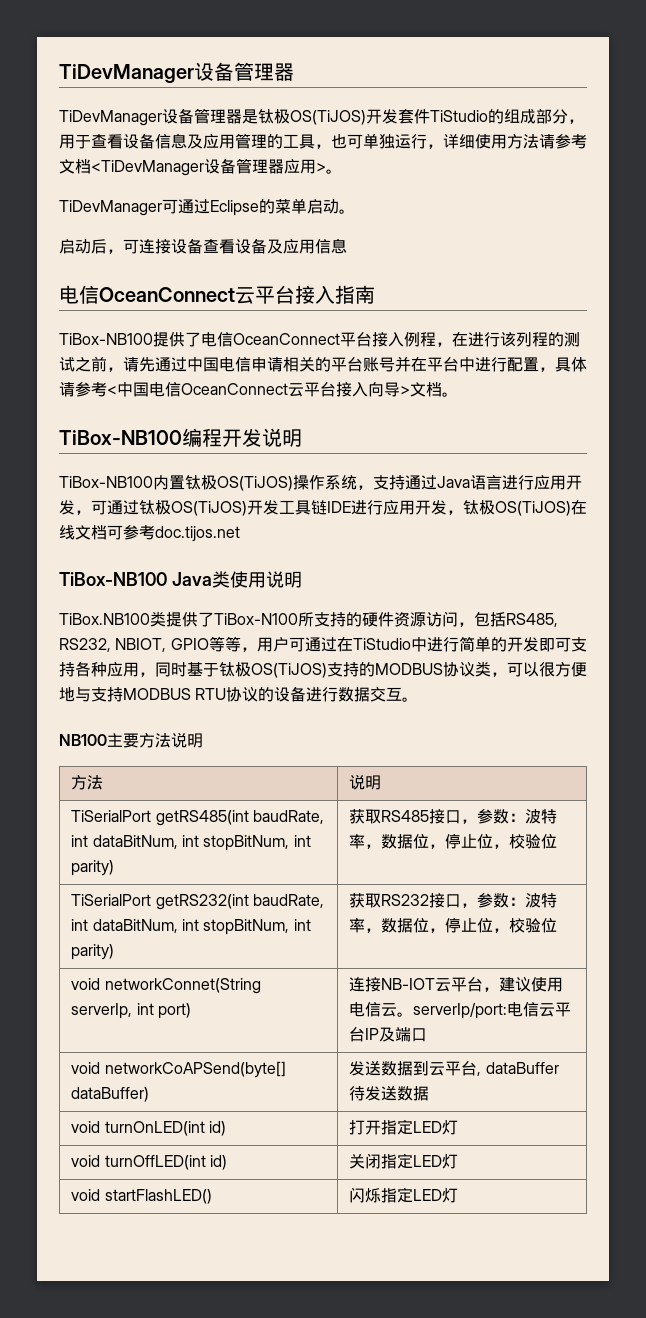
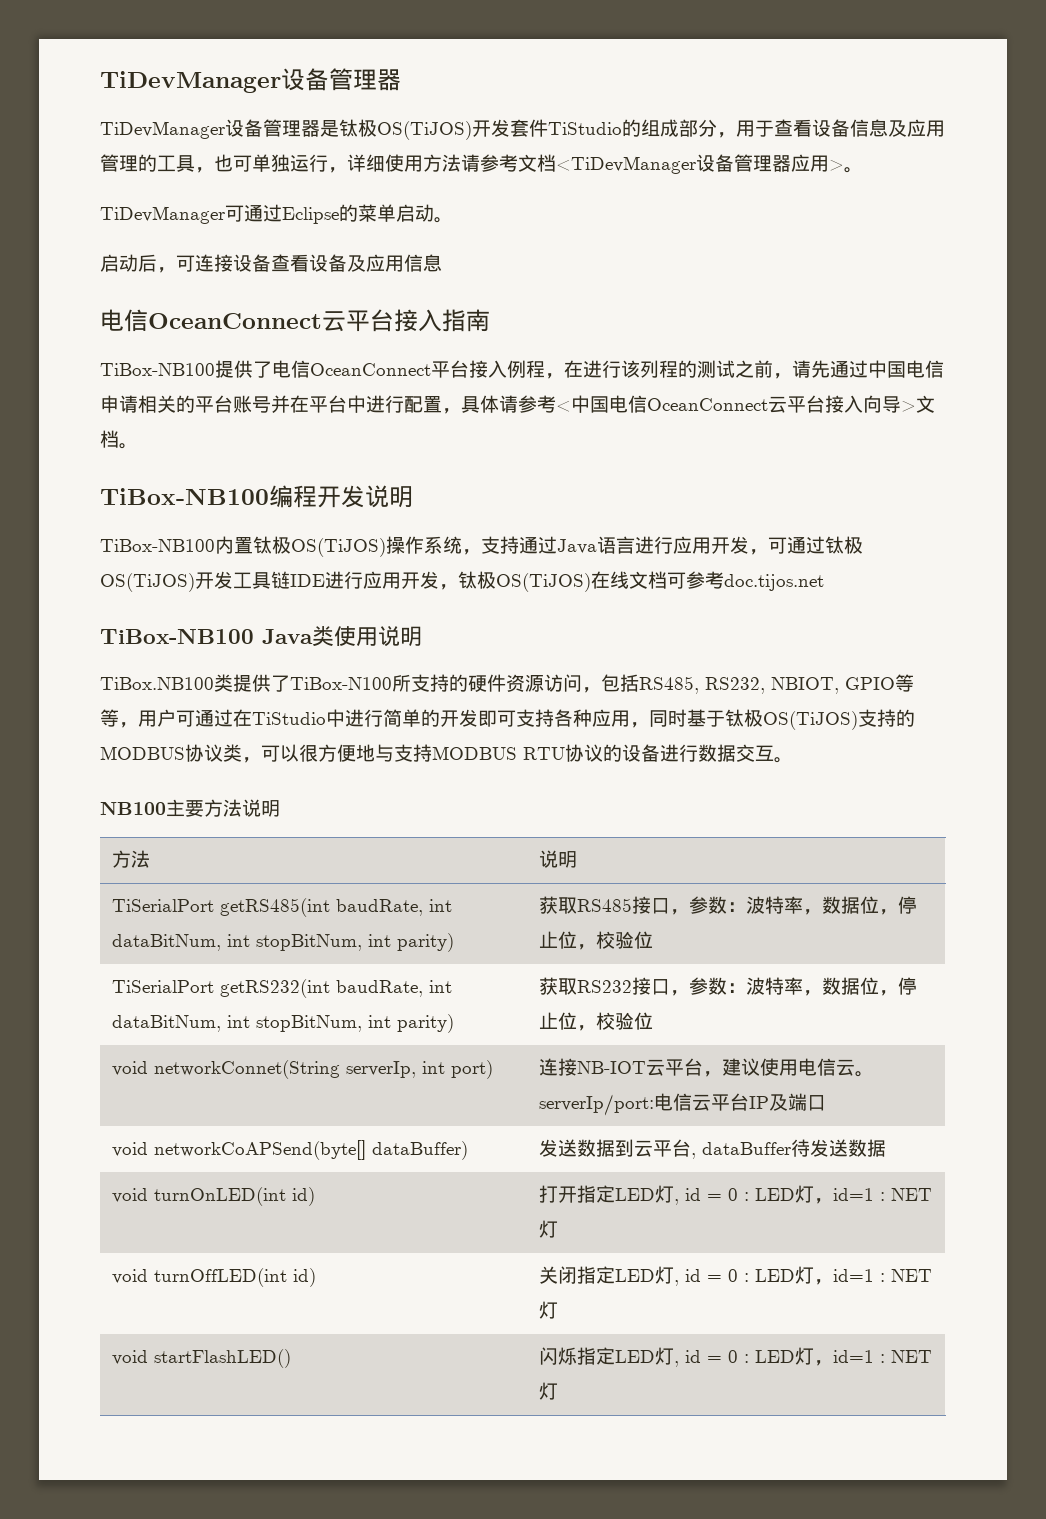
- void turnOnLED(int id) | 打开指定LED灯
+ void turnOnLED(int id) | 打开指定LED灯, id = 0 : LED灯，id=1 : NET灯
- void turnOffLED(int id) | 关闭指定LED灯
+ void turnOffLED(int id) | 关闭指定LED灯, id = 0 : LED灯，id=1 : NET灯
- void startFlashLED() | 闪烁指定LED灯
+ void startFlashLED() | 闪烁指定LED灯, id = 0 : LED灯，id=1 : NET灯

